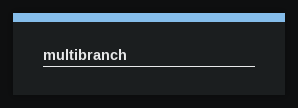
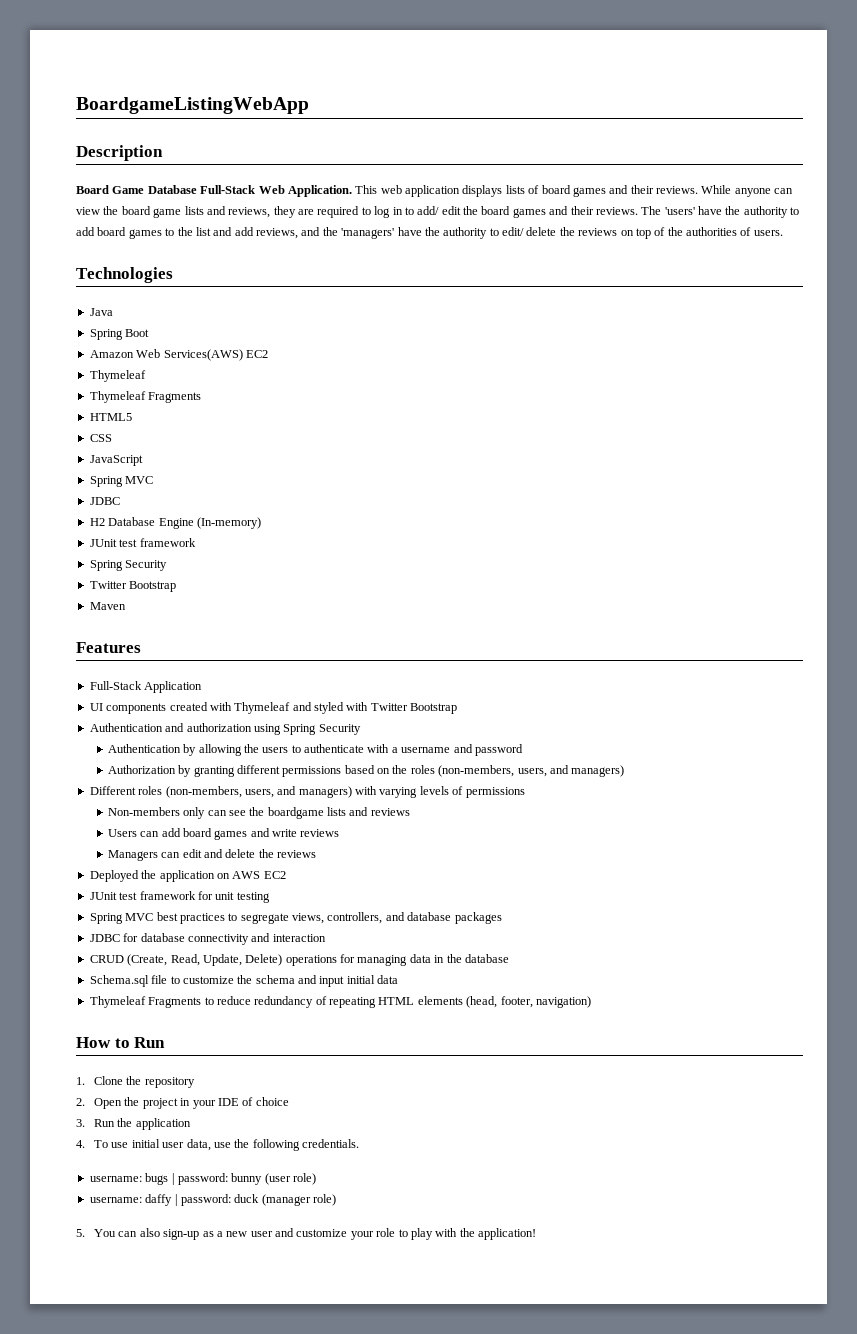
- multibranch
+ BoardgameListingWebApp
+ Description
+ Board Game Database Full-Stack Web Application. This web application displays lists of board games and their reviews. While anyone can view the board game lists and reviews, they are required to log in to add/ edit the board games and their reviews. The 'users' have the authority to add board games to the list and add reviews, and the 'managers' have the authority to edit/ delete the reviews on top of the authorities of users.
+ Technologies
+ Java
+ Spring Boot
+ Amazon Web Services(AWS) EC2
+ Thymeleaf
+ Thymeleaf Fragments
+ HTML5
+ CSS
+ JavaScript
+ Spring MVC
+ JDBC
+ H2 Database Engine (In-memory)
+ JUnit test framework
+ Spring Security
+ Twitter Bootstrap
+ Maven
+ Features
+ Full-Stack Application
+ UI components created with Thymeleaf and styled with Twitter Bootstrap
+ Authentication and authorization using Spring Security
+ Authentication by allowing the users to authenticate with a username and password
+ Authorization by granting different permissions based on the roles (non-members, users, and managers)
+ Different roles (non-members, users, and managers) with varying levels of permissions
+ Non-members only can see the boardgame lists and reviews
+ Users can add board games and write reviews
+ Managers can edit and delete the reviews
+ Deployed the application on AWS EC2
+ JUnit test framework for unit testing
+ Spring MVC best practices to segregate views, controllers, and database packages
+ JDBC for database connectivity and interaction
+ CRUD (Create, Read, Update, Delete) operations for managing data in the database
+ Schema.sql file to customize the schema and input initial data
+ Thymeleaf Fragments to reduce redundancy of repeating HTML elements (head, footer, navigation)
+ How to Run
+ 1. Clone the repository
+ 2. Open the project in your IDE of choice
+ 3. Run the application
+ 4. To use initial user data, use the following credentials.
+ username: bugs | password: bunny (user role)
+ username: daffy | password: duck (manager role)
+ 5. You can also sign-up as a new user and customize your role to play with the application!

